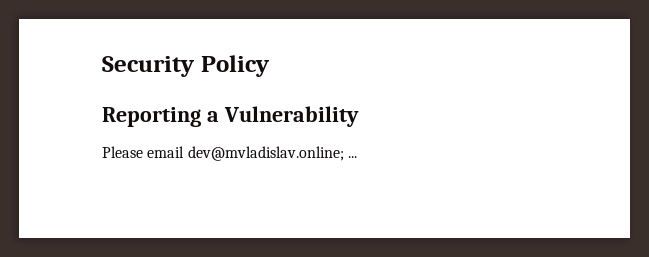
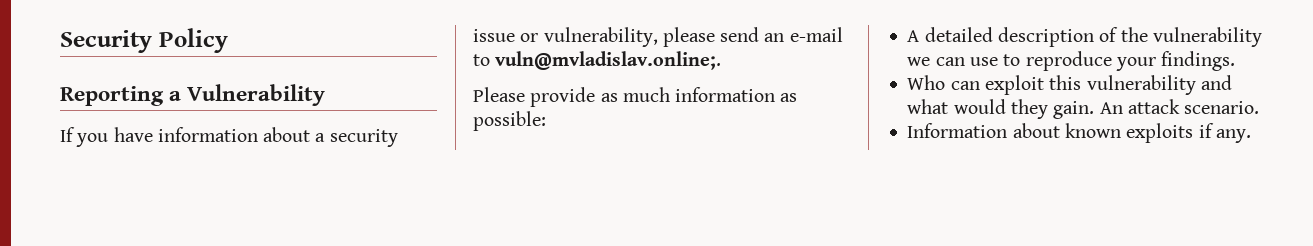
- Please email dev@mvladislav.online; ...
+ If you have information about a security issue or vulnerability, please send an e-mail to vuln@mvladislav.online;.
+ Please provide as much information as possible:
+ A detailed description of the vulnerability we can use to reproduce your findings.
+ Who can exploit this vulnerability and what would they gain. An attack scenario.
+ Information about known exploits if any.

